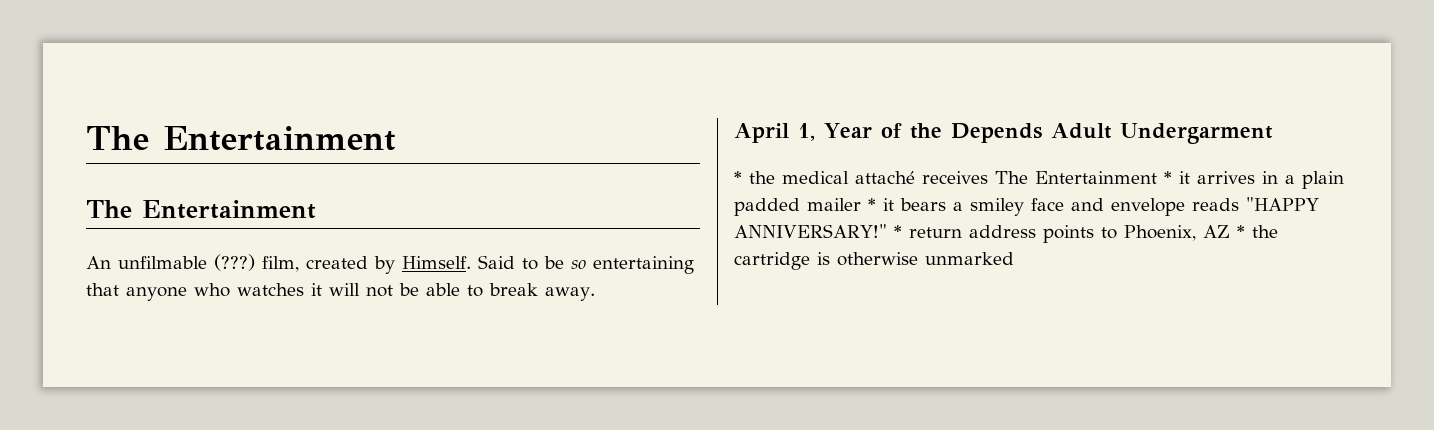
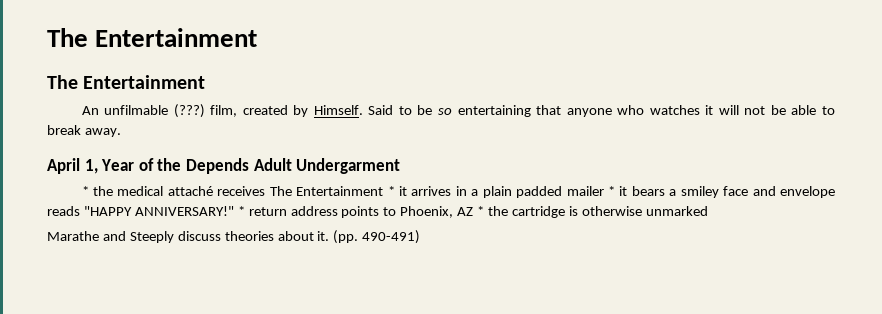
+ Marathe and Steeply discuss theories about it. (pp. 490-491)

